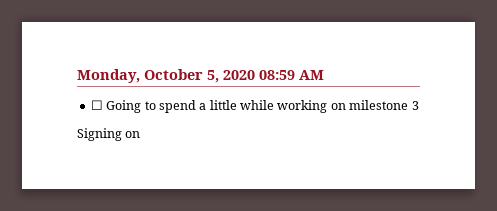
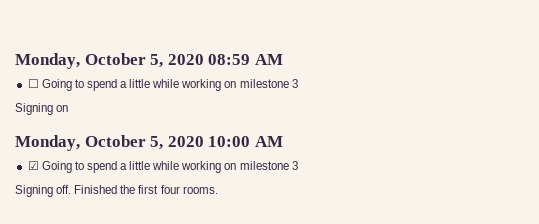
+ Monday, October 5, 2020 10:00 AM
+ ☑ Going to spend a little while working on milestone 3
+ Signing off. Finished the first four rooms.

